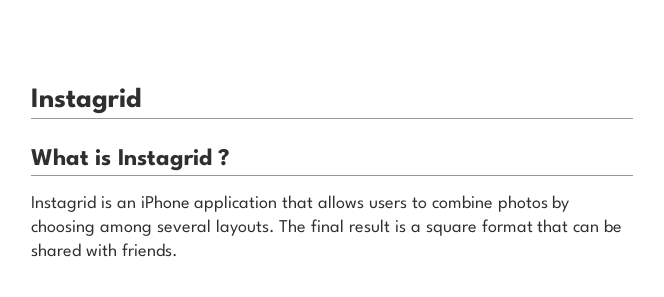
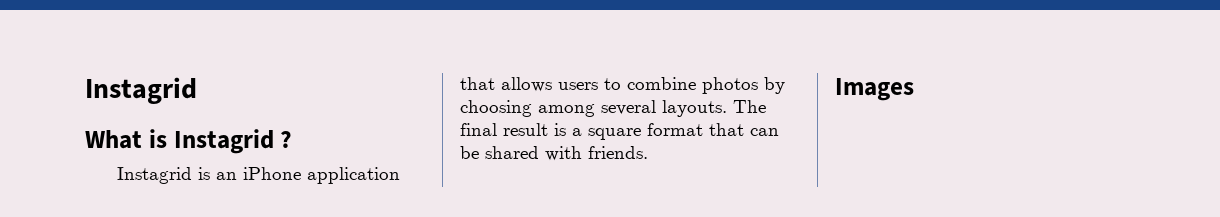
+ Images

